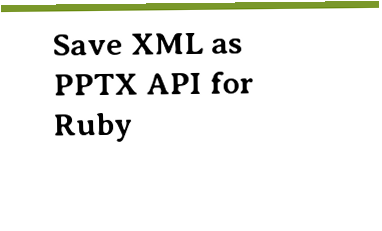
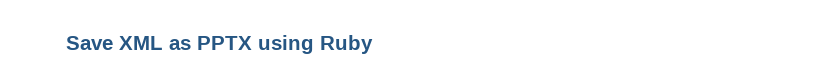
- Save XML as PPTX API for Ruby
+ Save XML as PPTX using Ruby

